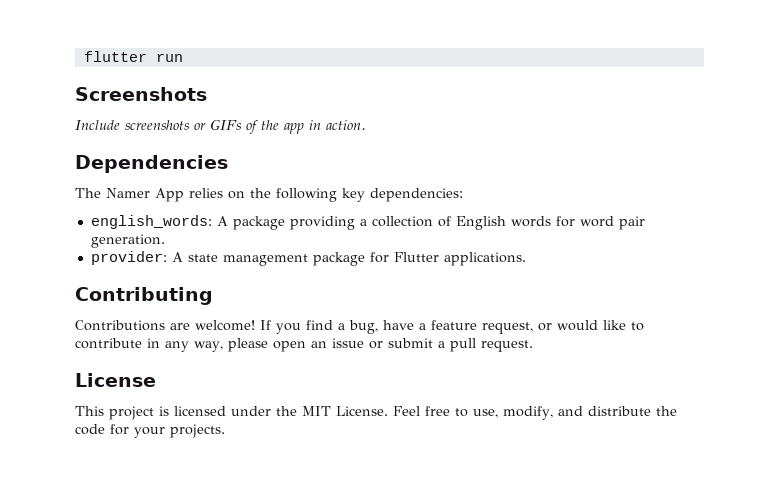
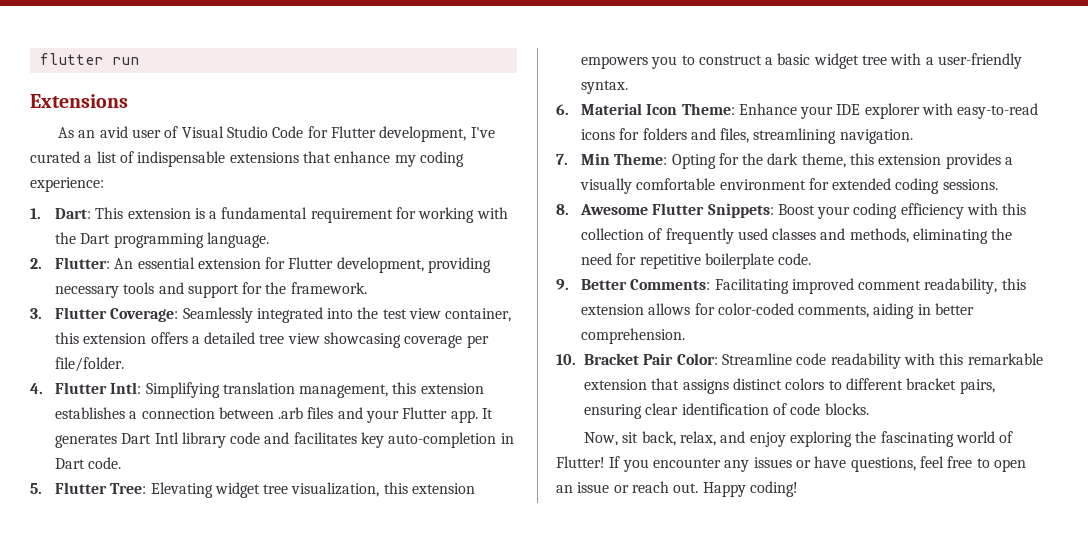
- Screenshots
- Include screenshots or GIFs of the app in action.
- Dependencies
- The Namer App relies on the following key dependencies:
- english_words: A package providing a collection of English words for word pair generation.
- provider: A state management package for Flutter applications.
- Contributing
- Contributions are welcome! If you find a bug, have a feature request, or would like to contribute in any way, please open an issue or submit a pull request.
- License
- This project is licensed under the MIT License. Feel free to use, modify, and distribute the code for your projects.
+ Extensions
+ As an avid user of Visual Studio Code for Flutter development, I've curated a list of indispensable extensions that enhance my coding experience:
+ 1. Dart: This extension is a fundamental requirement for working with the Dart programming language.
+ 2. Flutter: An essential extension for Flutter development, providing necessary tools and support for the framework.
+ 3. Flutter Coverage: Seamlessly integrated into the test view container, this extension offers a detailed tree view showcasing coverage per file/folder.
+ 4. Flutter Intl: Simplifying translation management, this extension establishes a connection between .arb files and your Flutter app. It generates Dart Intl library code and facilitates key auto-completion in Dart code.
+ 5. Flutter Tree: Elevating widget tree visualization, this extension empowers you to construct a basic widget tree with a user-friendly syntax.
+ 6. Material Icon Theme: Enhance your IDE explorer with easy-to-read icons for folders and files, streamlining navigation.
+ 7. Min Theme: Opting for the dark theme, this extension provides a visually comfortable environment for extended coding sessions.
+ 8. Awesome Flutter Snippets: Boost your coding efficiency with this collection of frequently used classes and methods, eliminating the need for repetitive boilerplate code.
+ 9. Better Comments: Facilitating improved comment readability, this extension allows for color-coded comments, aiding in better comprehension.
+ 10. Bracket Pair Color: Streamline code readability with this remarkable extension that assigns distinct colors to different bracket pairs, ensuring clear identification of code blocks.
+ Now, sit back, relax, and enjoy exploring the fascinating world of Flutter! If you encounter any issues or have questions, feel free to open an issue or reach out. Happy coding!

